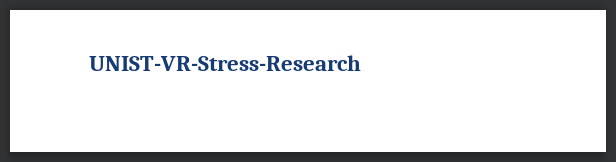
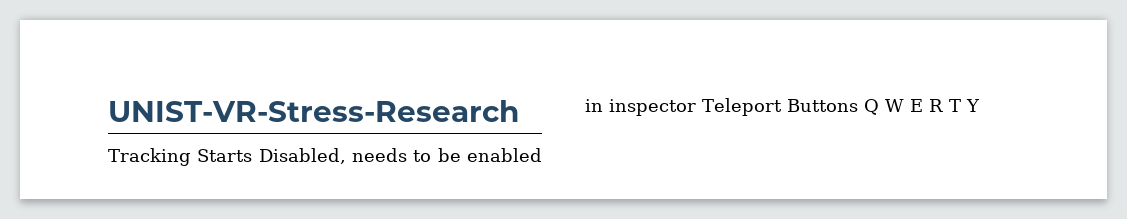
+ Tracking Starts Disabled, needs to be enabled in inspector Teleport Buttons Q W E R T Y

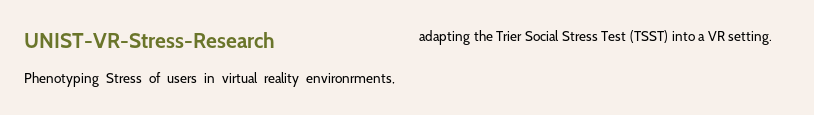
- Tracking Starts Disabled, needs to be enabled in inspector Teleport Buttons Q W E R T Y
+ Phenotyping Stress of users in virtual reality environrments, adapting the Trier Social Stress Test (TSST) into a VR setting.

